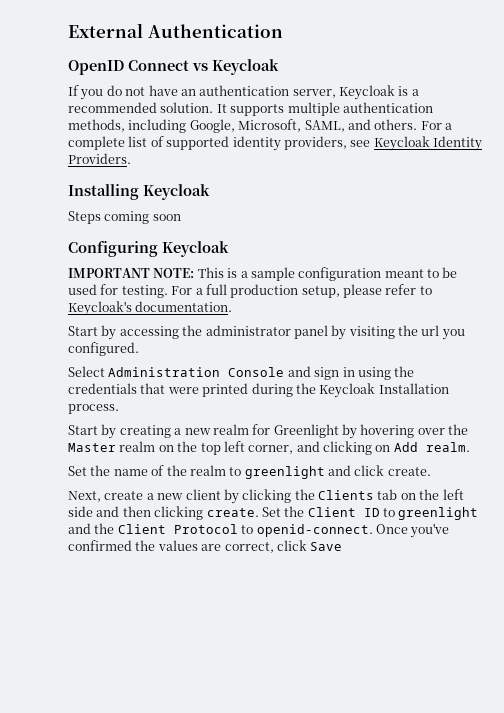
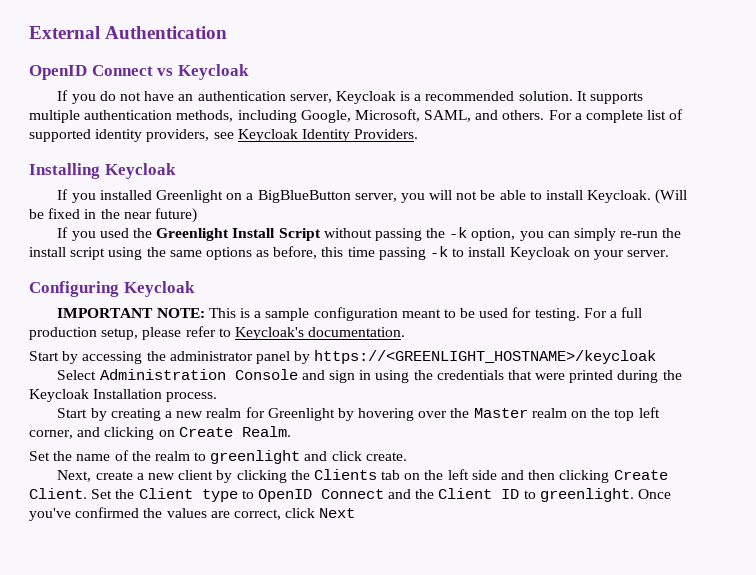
- Steps coming soon
+ If you installed Greenlight on a BigBlueButton server, you will not be able to install Keycloak. (Will be fixed in the near future)
+ If you used the Greenlight Install Script without passing the -k option, you can simply re-run the install script using the same options as before, this time passing -k to install Keycloak on your server.
- Start by accessing the administrator panel by visiting the url you configured.
+ Start by accessing the administrator panel by https://<GREENLIGHT_HOSTNAME>/keycloak
- Start by creating a new realm for Greenlight by hovering over the Master realm on the top left corner, and clicking on Add realm.
+ Start by creating a new realm for Greenlight by hovering over the Master realm on the top left corner, and clicking on Create Realm.
- Next, create a new client by clicking the Clients tab on the left side and then clicking create.
+ Next, create a new client by clicking the Clients tab on the left side and then clicking Create Client.
- Set the Client ID to greenlight and the Client Protocol to openid-connect.
+ Set the Client type to OpenID Connect and the Client ID to greenlight.
- Once you've confirmed the values are correct, click Save
+ Once you've confirmed the values are correct, click Next

